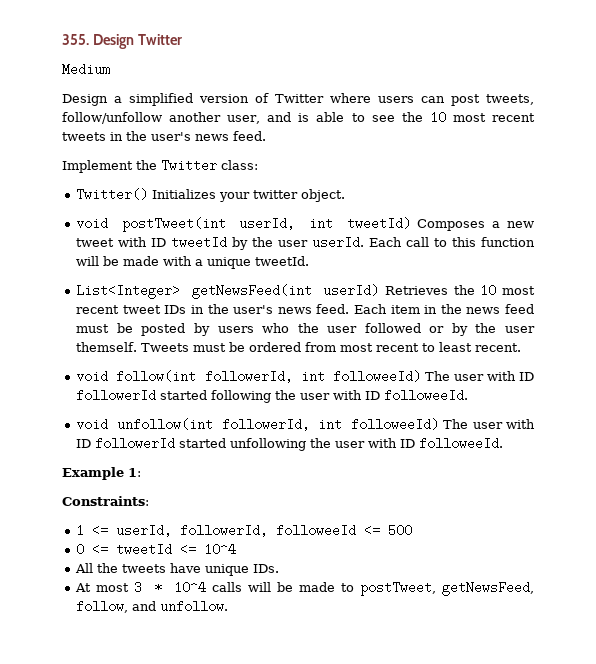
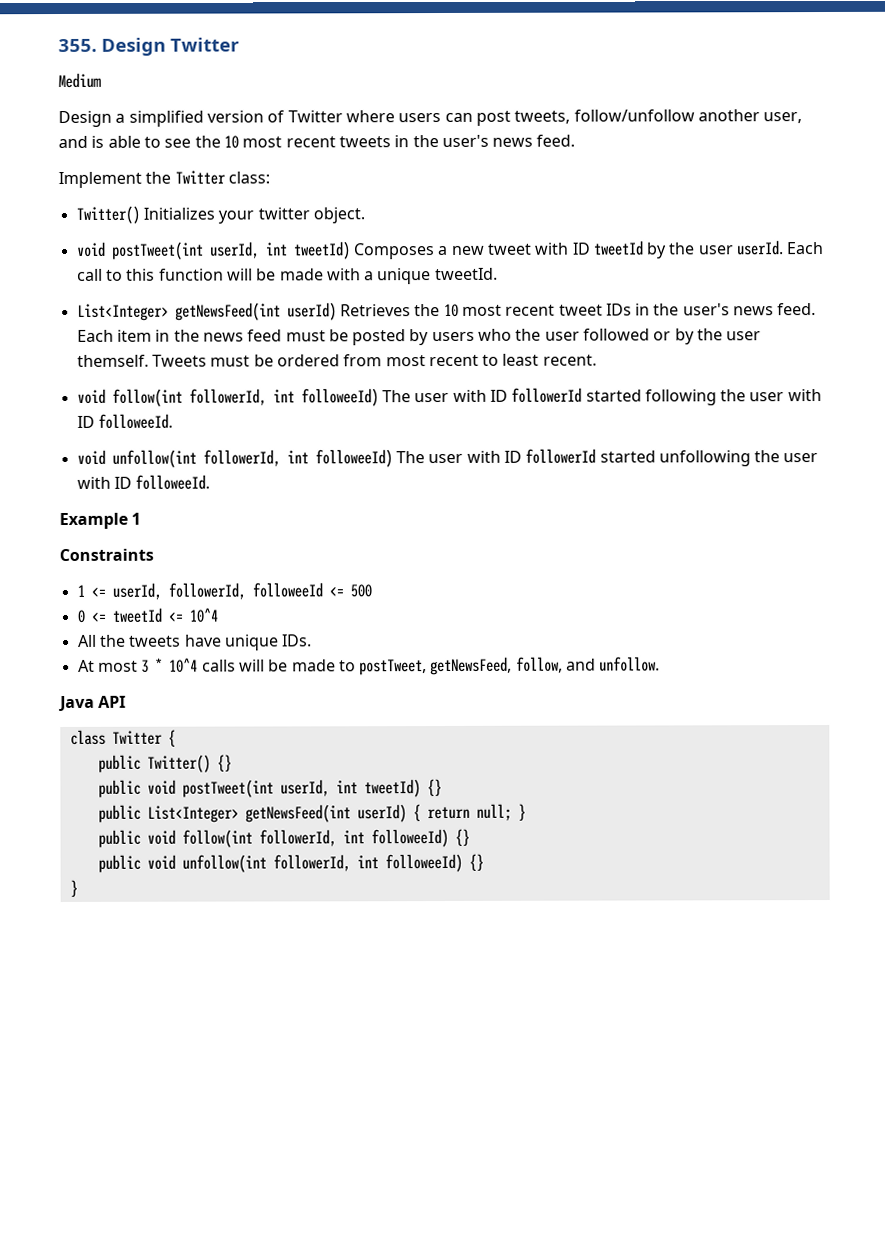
- Example 1:
- Constraints:
+ Example 1
+ Constraints
+ Java API
+ class Twitter {
+ public Twitter() {}
+ public void postTweet(int userId, int tweetId) {}
+ public List<Integer> getNewsFeed(int userId) { return null; }
+ public void follow(int followerId, int followeeId) {}
+ public void unfollow(int followerId, int followeeId) {}
+ }

